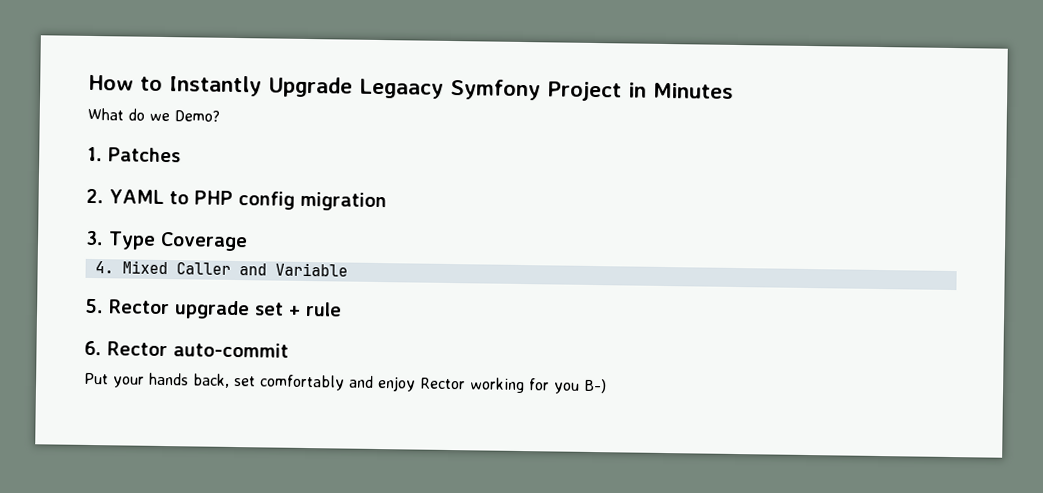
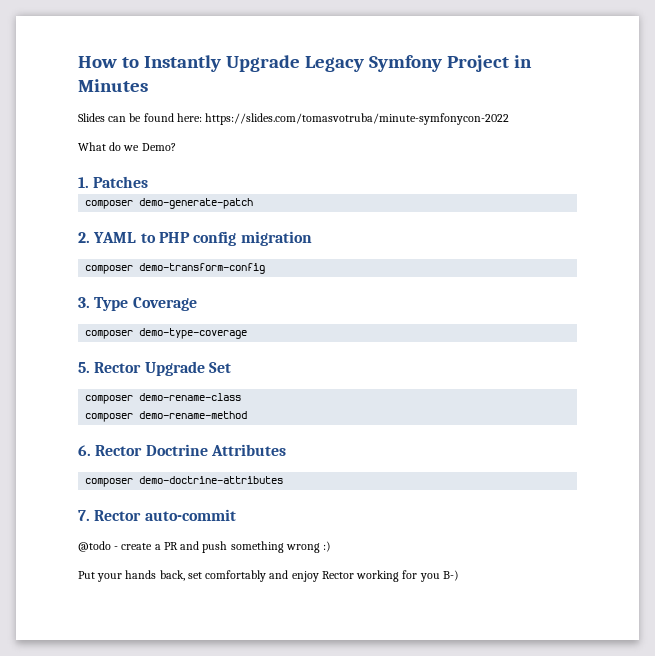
- How to Instantly Upgrade Legaacy Symfony Project in Minutes
+ How to Instantly Upgrade Legacy Symfony Project in Minutes
+ Slides can be found here: https://slides.com/tomasvotruba/minute-symfonycon-2022
+ composer demo-generate-patch
+ composer demo-transform-config
- 4. Mixed Caller and Variable
- 5. Rector upgrade set + rule
- 6. Rector auto-commit
+ composer demo-type-coverage
+ 5. Rector Upgrade Set
+ composer demo-rename-class
+ composer demo-rename-method
+ 6. Rector Doctrine Attributes
+ composer demo-doctrine-attributes
+ 7. Rector auto-commit
+ @todo - create a PR and push something wrong :)

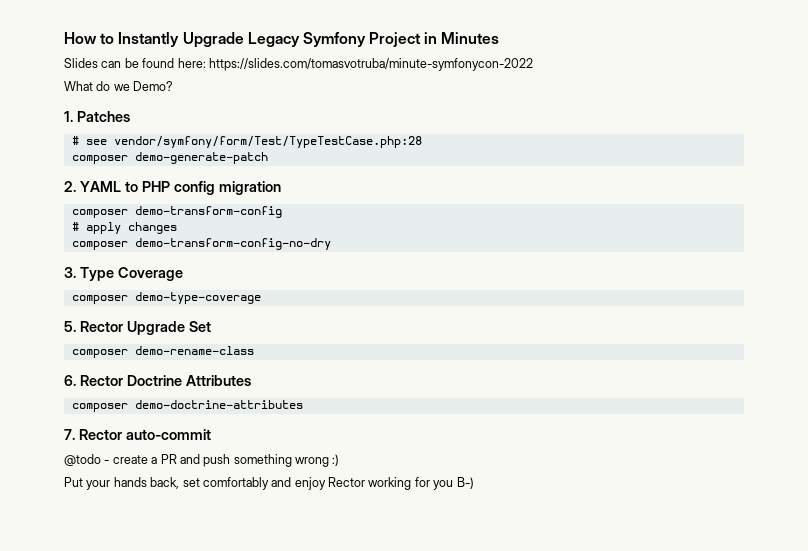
+ # see vendor/symfony/form/Test/TypeTestCase.php:28
+ # apply changes
+ composer demo-transform-config-no-dry
- composer demo-rename-method

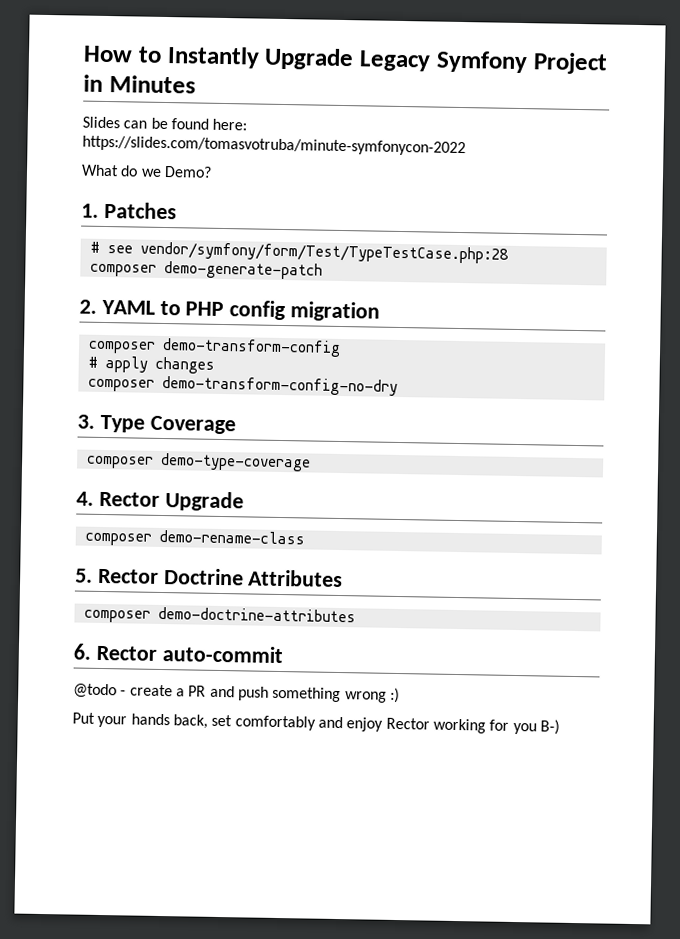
- 5. Rector Upgrade Set
+ 4. Rector Upgrade
- 6. Rector Doctrine Attributes
+ 5. Rector Doctrine Attributes
- 7. Rector auto-commit
+ 6. Rector auto-commit

